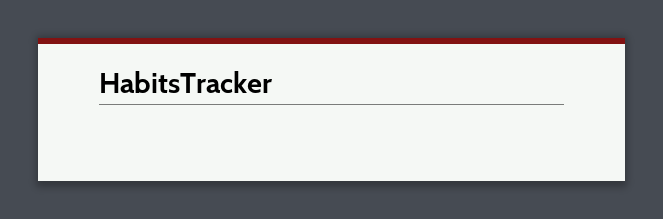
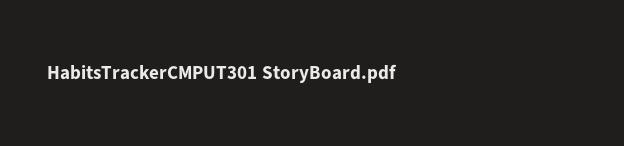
- HabitsTracker
+ HabitsTrackerCMPUT301 StoryBoard.pdf

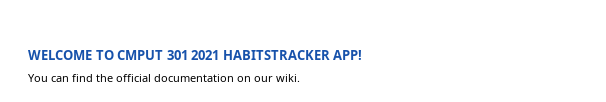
- HabitsTrackerCMPUT301 StoryBoard.pdf
+ WELCOME TO CMPUT 301 2021 HABITSTRACKER APP!
+ You can find the official documentation on our wiki.

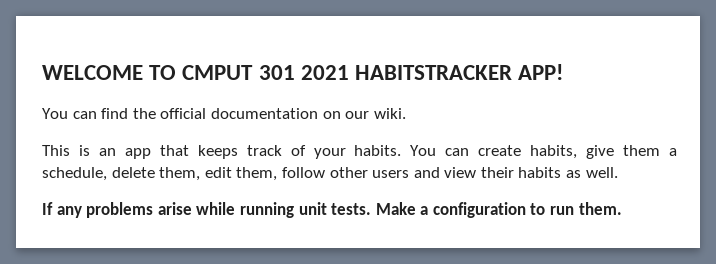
+ This is an app that keeps track of your habits. You can create habits, give them a schedule, delete them, edit them, follow other users and view their habits as well.
+ If any problems arise while running unit tests. Make a configuration to run them.

